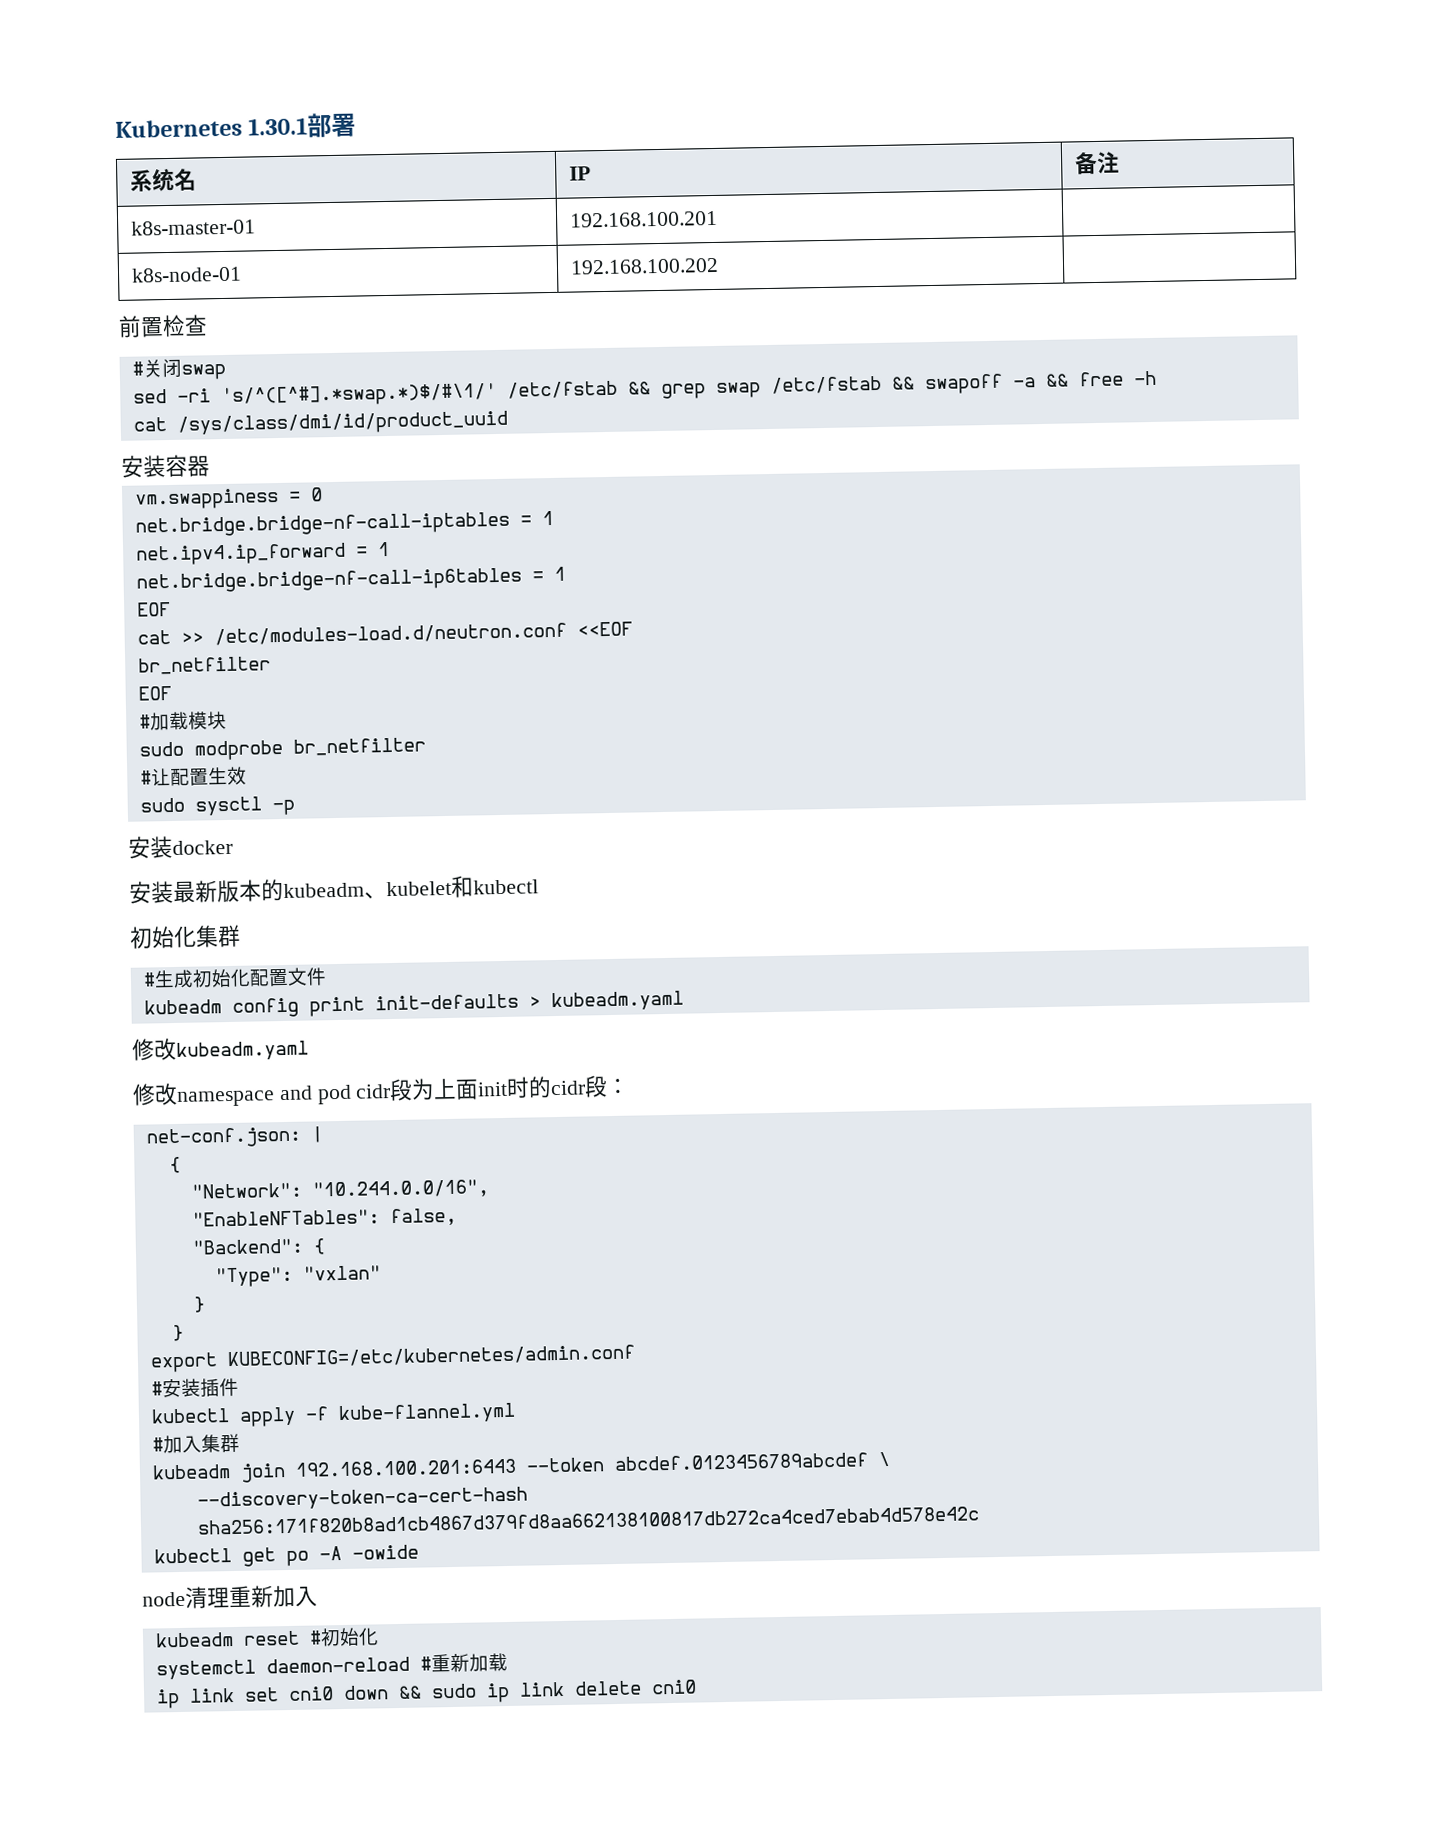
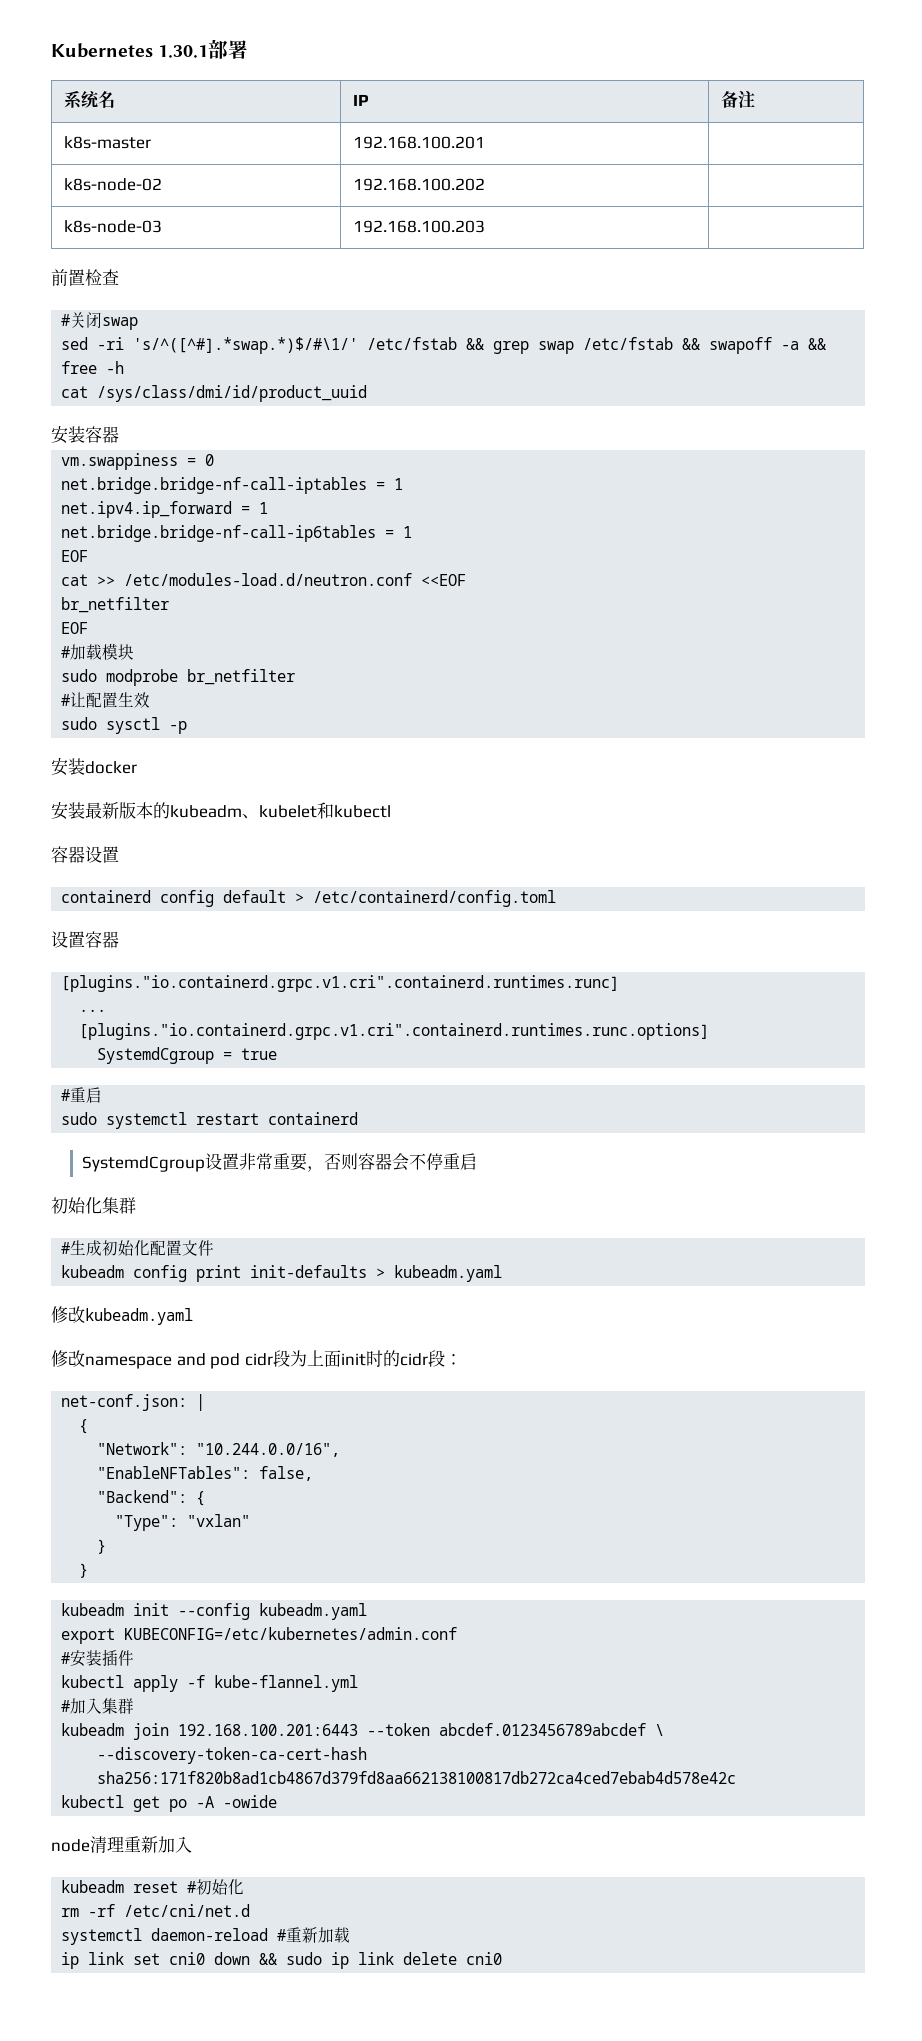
- k8s-master-01 | 192.168.100.201 |
+ k8s-master | 192.168.100.201 |
- k8s-node-01 | 192.168.100.202 |
+ k8s-node-02 | 192.168.100.202 |
+ k8s-node-03 | 192.168.100.203 |
+ 容器设置
+ containerd config default > /etc/containerd/config.toml
+ 设置容器
+ [plugins."io.containerd.grpc.v1.cri".containerd.runtimes.runc]
+ ...
+ [plugins."io.containerd.grpc.v1.cri".containerd.runtimes.runc.options]
+ SystemdCgroup = true
+ #重启
+ sudo systemctl restart containerd
+ SystemdCgroup设置非常重要，否则容器会不停重启
+ kubeadm init --config kubeadm.yaml
+ rm -rf /etc/cni/net.d

